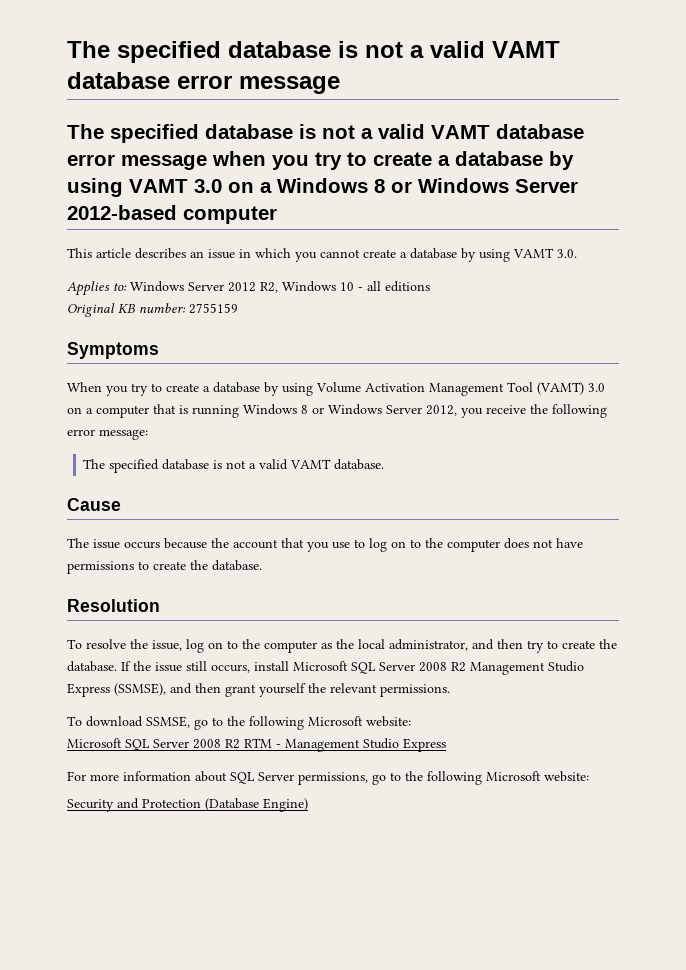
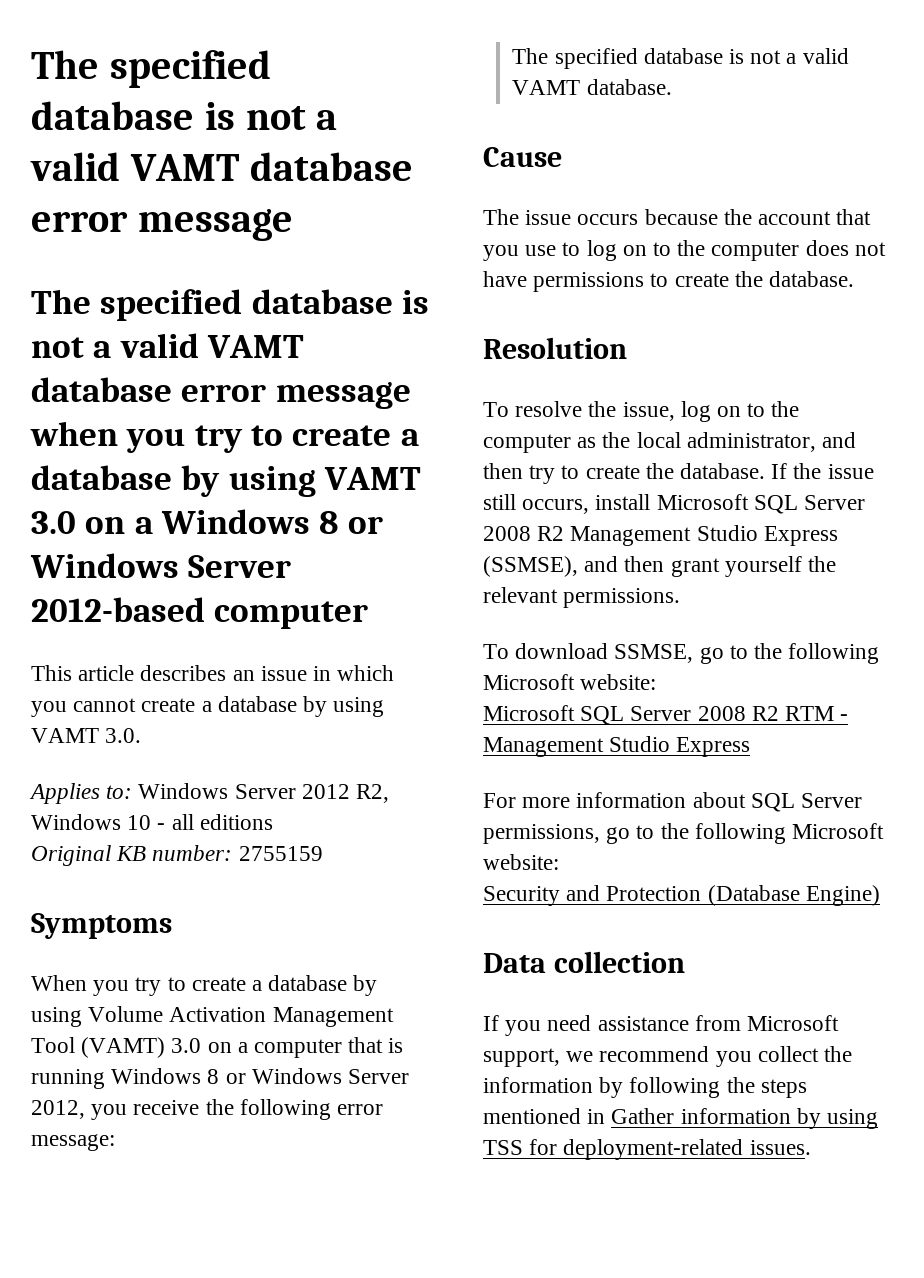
+ Data collection
+ If you need assistance from Microsoft support, we recommend you collect the information by following the steps mentioned in Gather information by using TSS for deployment-related issues.

